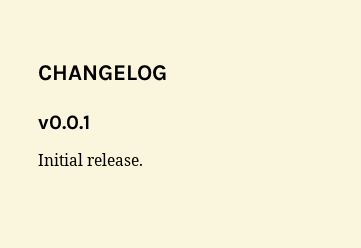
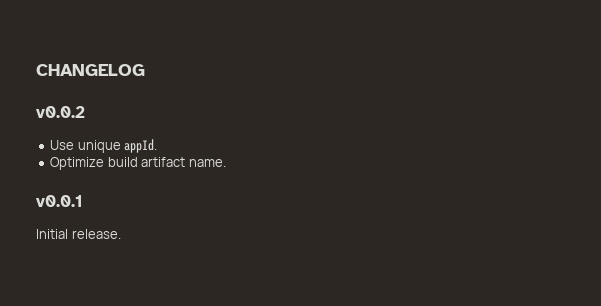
+ v0.0.2
+ Use unique appId.
+ Optimize build artifact name.

